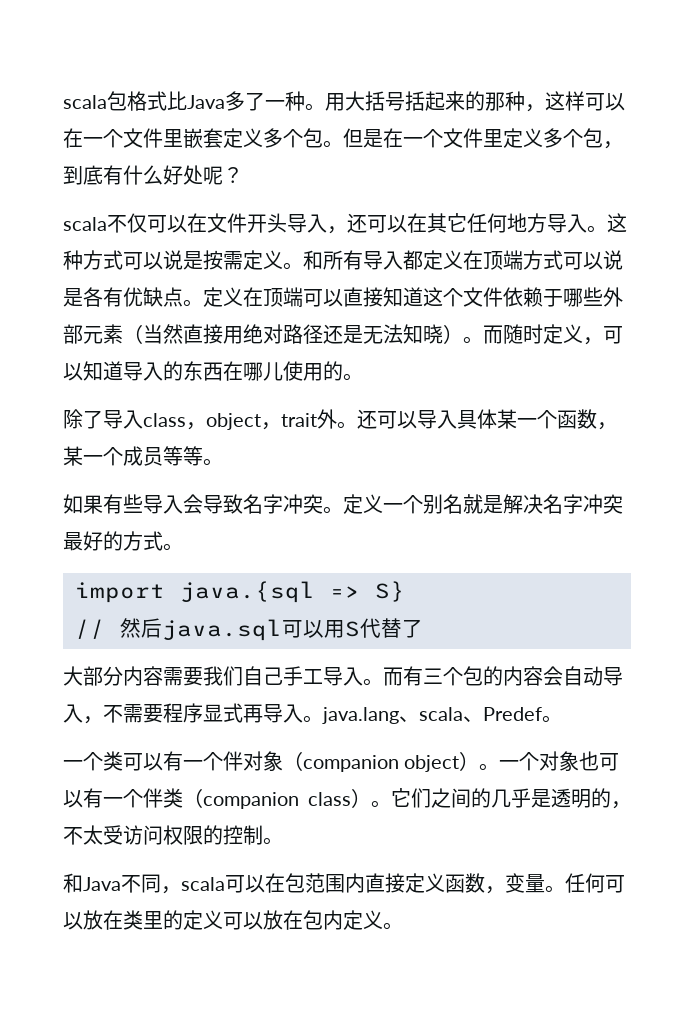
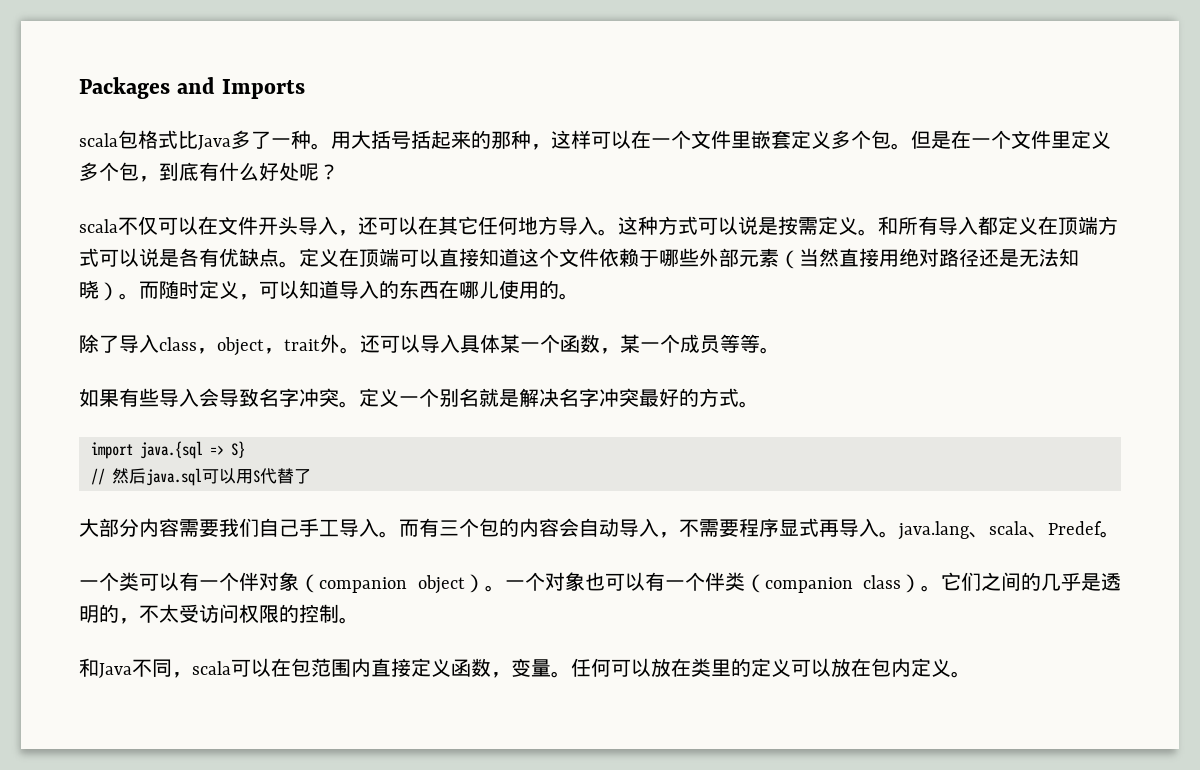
+ Packages and Imports

